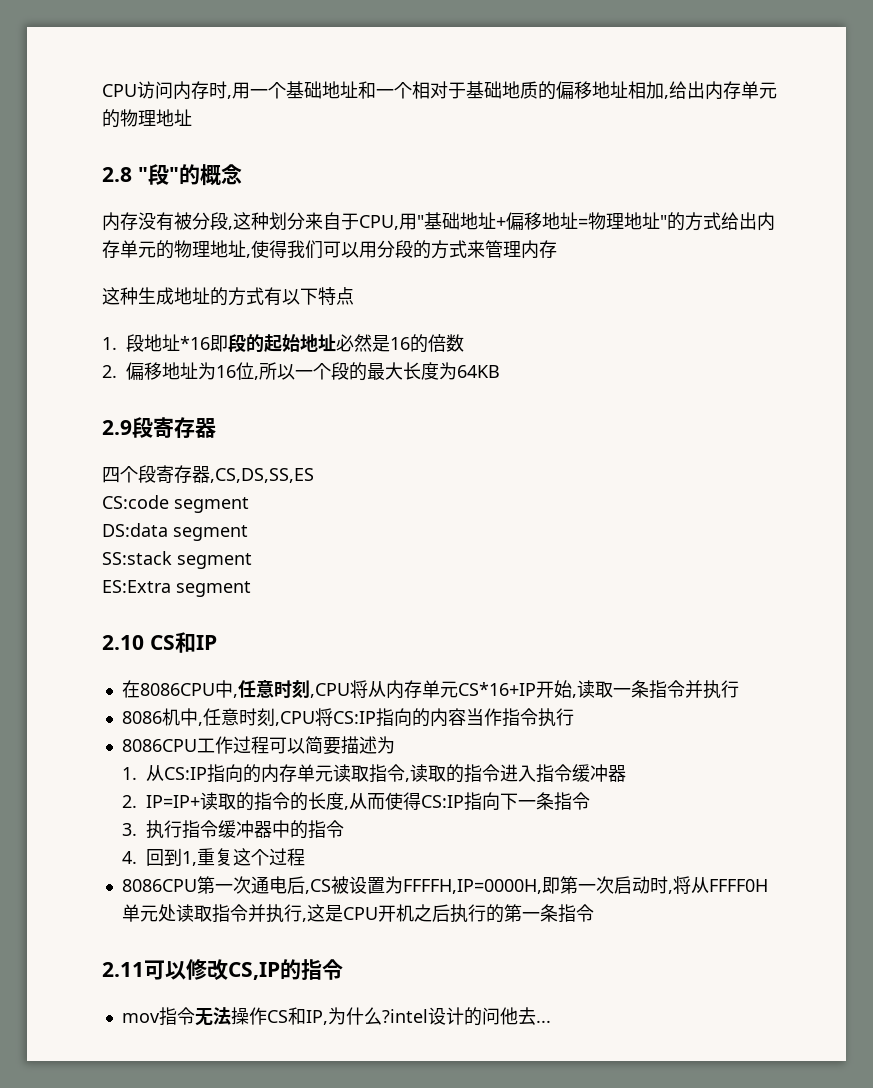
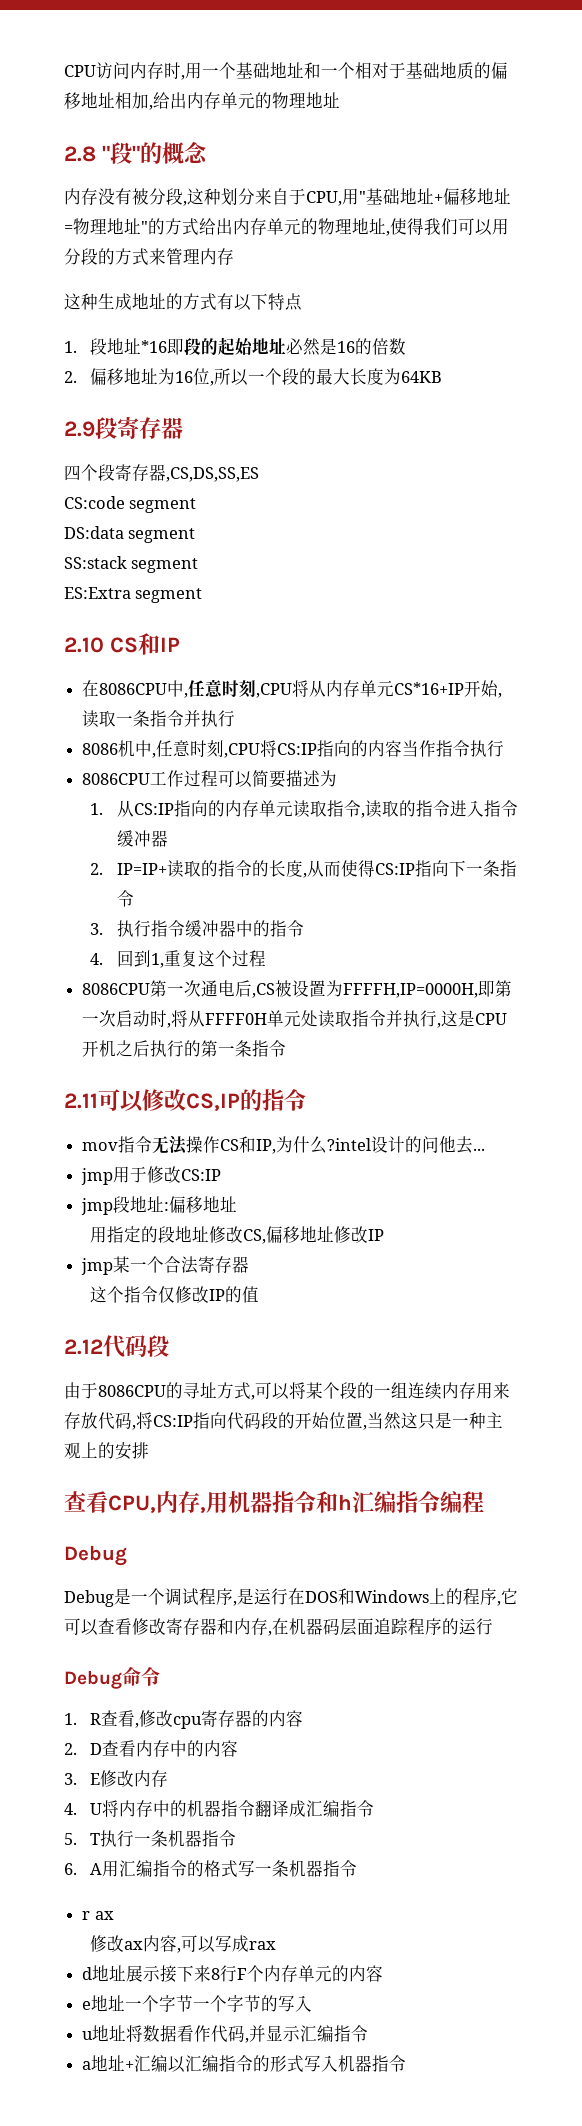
+ jmp用于修改CS:IP
+ jmp段地址:偏移地址
+ 用指定的段地址修改CS,偏移地址修改IP
+ jmp某一个合法寄存器
+ 这个指令仅修改IP的值
+ 2.12代码段
+ 由于8086CPU的寻址方式,可以将某个段的一组连续内存用来存放代码,将CS:IP指向代码段的开始位置,当然这只是一种主观上的安排
+ 查看CPU,内存,用机器指令和h汇编指令编程
+ Debug
+ Debug是一个调试程序,是运行在DOS和Windows上的程序,它可以查看修改寄存器和内存,在机器码层面追踪程序的运行
+ Debug命令
+ 1. R查看,修改cpu寄存器的内容
+ 2. D查看内存中的内容
+ 3. E修改内存
+ 4. U将内存中的机器指令翻译成汇编指令
+ 5. T执行一条机器指令
+ 6. A用汇编指令的格式写一条机器指令
+ r ax
+ 修改ax内容,可以写成rax
+ d地址展示接下来8行F个内存单元的内容
+ e地址一个字节一个字节的写入
+ u地址将数据看作代码,并显示汇编指令
+ a地址+汇编以汇编指令的形式写入机器指令

